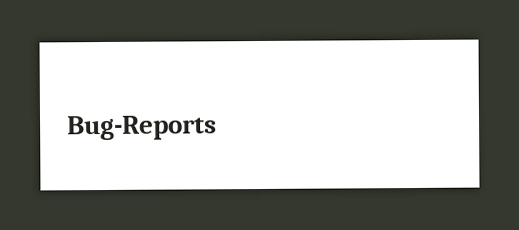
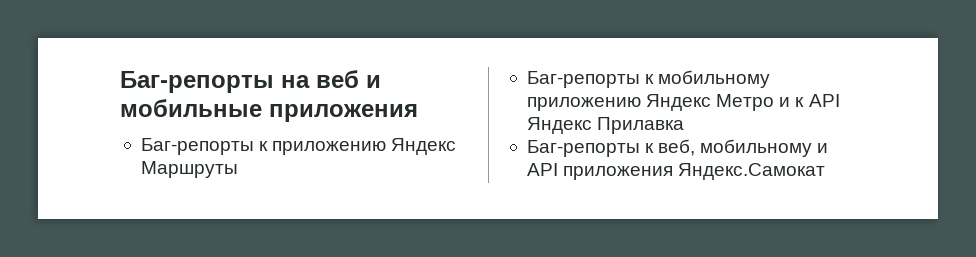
- Bug-Reports
+ Баг-репорты на веб и мобильные приложения
+ Баг-репорты к приложению Яндекс Маршруты
+ Баг-репорты к мобильному приложению Яндекс Метро и к API Яндекс Прилавка
+ Баг-репорты к веб, мобильному и API приложения Яндекс.Самокат

